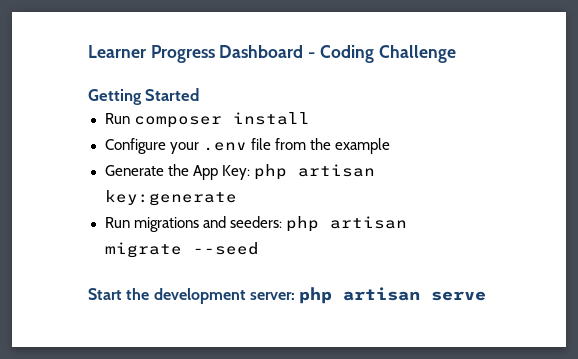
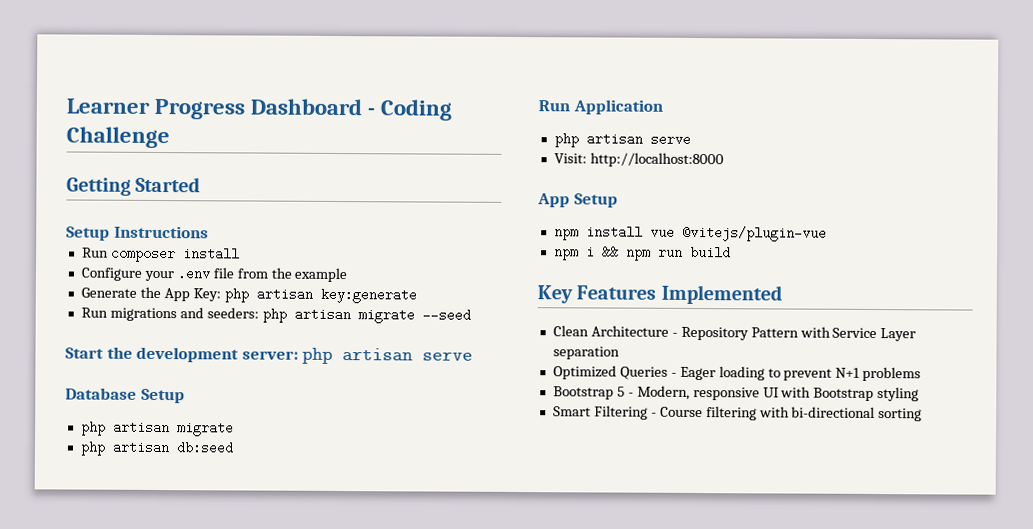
+ Setup Instructions
+ Database Setup
+ php artisan migrate
+ php artisan db:seed
+ Run Application
+ php artisan serve
+ Visit: http://localhost:8000
+ App Setup
+ npm install vue @vitejs/plugin-vue
+ npm i && npm run build
+ Key Features Implemented
+ Clean Architecture - Repository Pattern with Service Layer separation
+ Optimized Queries - Eager loading to prevent N+1 problems
+ Bootstrap 5 - Modern, responsive UI with Bootstrap styling
+ Smart Filtering - Course filtering with bi-directional sorting

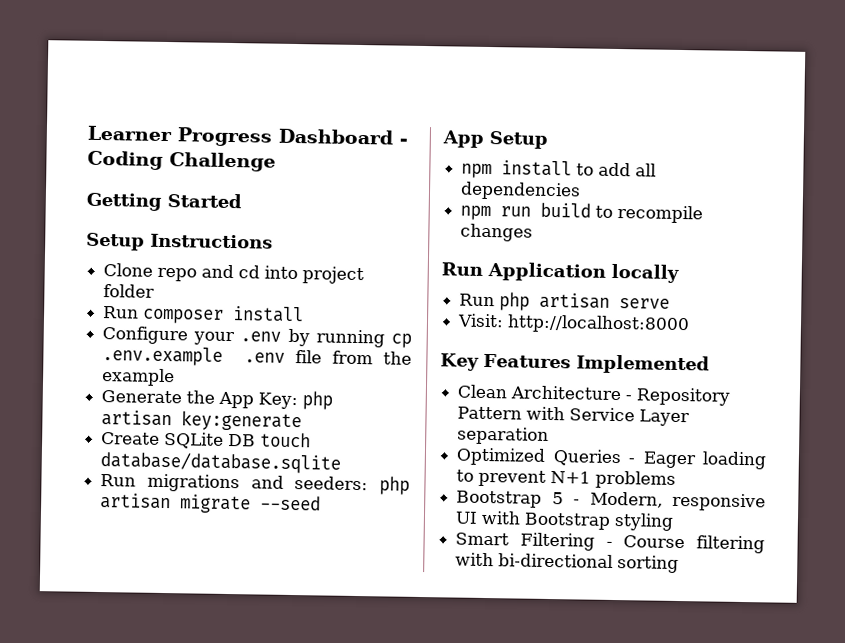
+ Clone repo and cd into project folder
- Configure your .env file from the example
+ Configure your .env by running cp .env.example .env file from the example
+ Create SQLite DB touch database/database.sqlite
- Start the development server: php artisan serve
- Database Setup
- php artisan migrate
- php artisan db:seed
+ App Setup
+ npm install to add all dependencies
+ npm run build to recompile changes
- Run Application
- php artisan serve
+ Run Application locally
+ Run php artisan serve
- App Setup
- npm install vue @vitejs/plugin-vue
- npm i && npm run build

